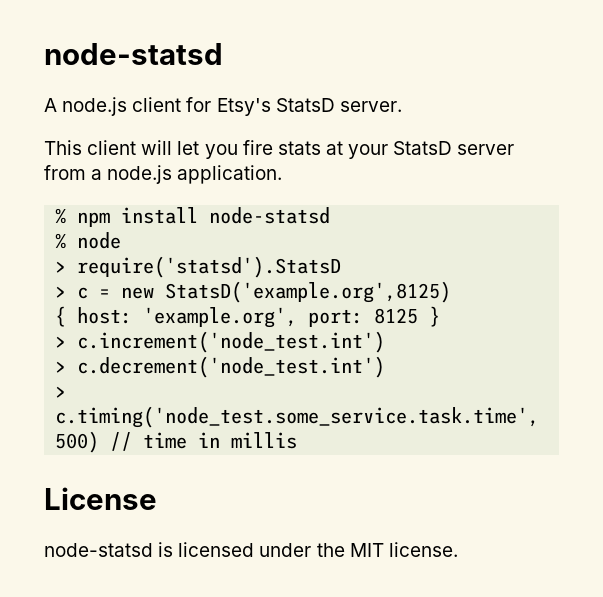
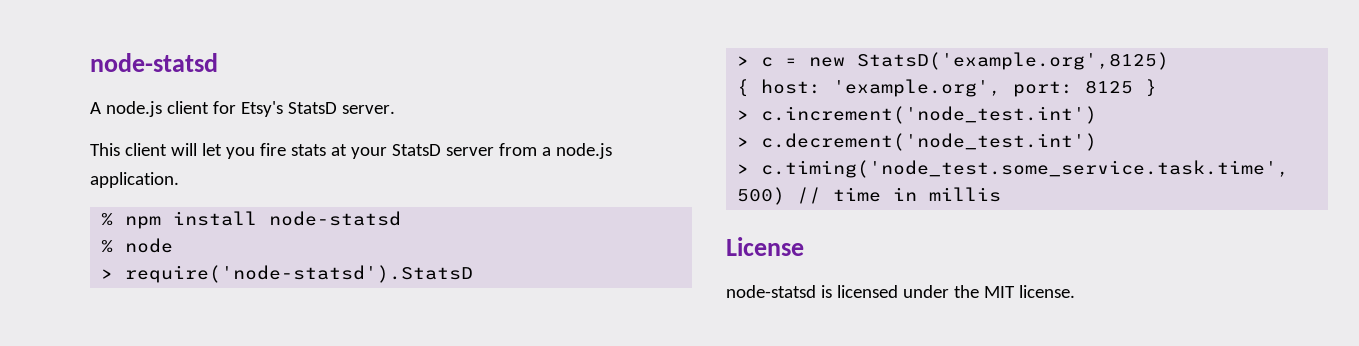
- > require('statsd').StatsD
+ > require('node-statsd').StatsD

